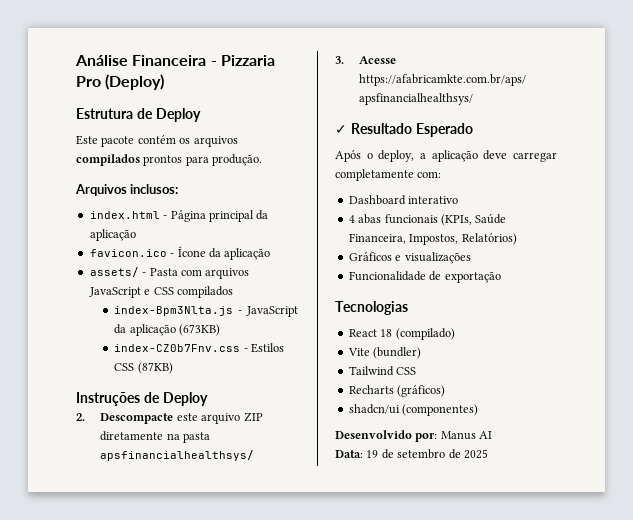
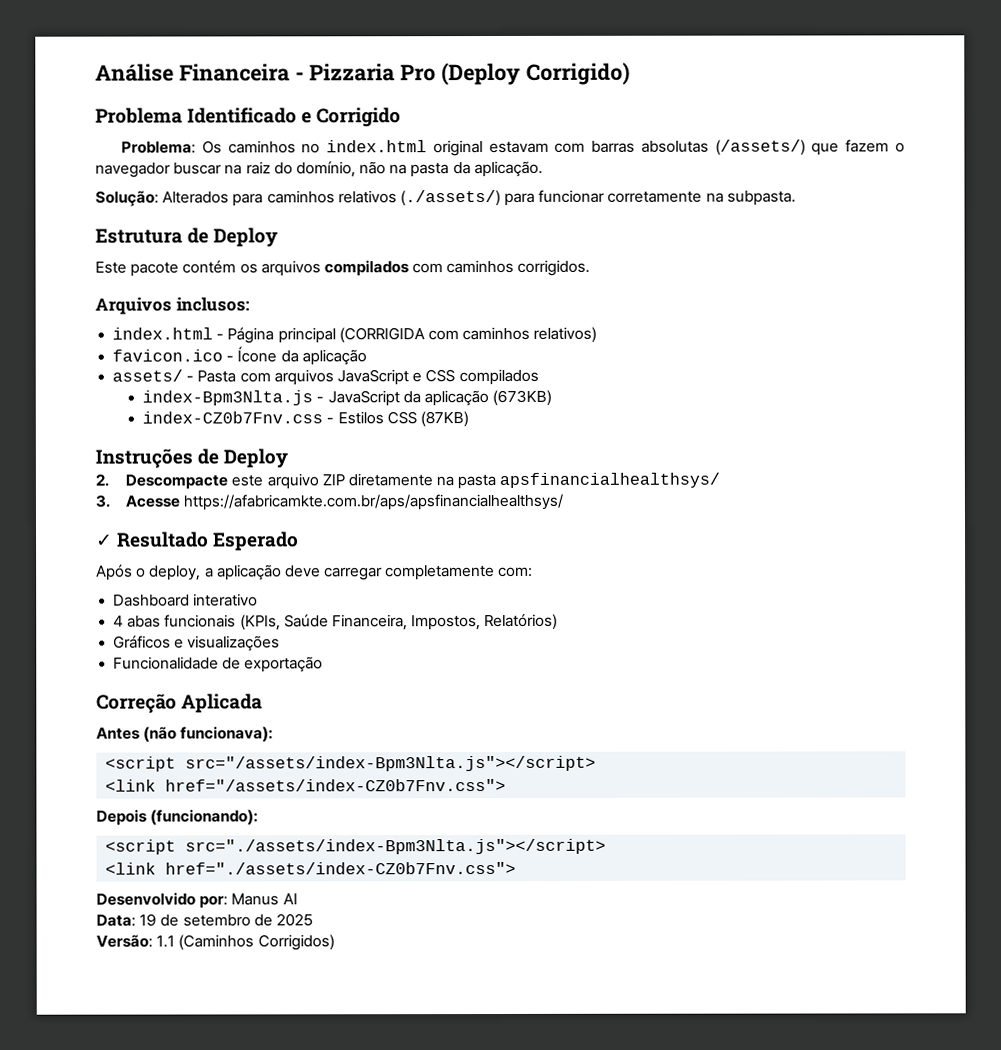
- Análise Financeira - Pizzaria Pro (Deploy)
+ Análise Financeira - Pizzaria Pro (Deploy Corrigido)
+ Problema Identificado e Corrigido
+ Problema: Os caminhos no index.html original estavam com barras absolutas (/assets/) que fazem o navegador buscar na raiz do domínio, não na pasta da aplicação.
+ Solução: Alterados para caminhos relativos (./assets/) para funcionar corretamente na subpasta.
- Este pacote contém os arquivos compilados prontos para produção.
+ Este pacote contém os arquivos compilados com caminhos corrigidos.
- index.html - Página principal da aplicação
+ index.html - Página principal (CORRIGIDA com caminhos relativos)
- Tecnologias
- React 18 (compilado)
- Vite (bundler)
- Tailwind CSS
- Recharts (gráficos)
- shadcn/ui (componentes)
+ Correção Aplicada
+ Antes (não funcionava):
+ <script src="/assets/index-Bpm3Nlta.js"></script>
+ <link href="/assets/index-CZ0b7Fnv.css">
+ Depois (funcionando):
+ <script src="./assets/index-Bpm3Nlta.js"></script>
+ <link href="./assets/index-CZ0b7Fnv.css">
+ Versão: 1.1 (Caminhos Corrigidos)

